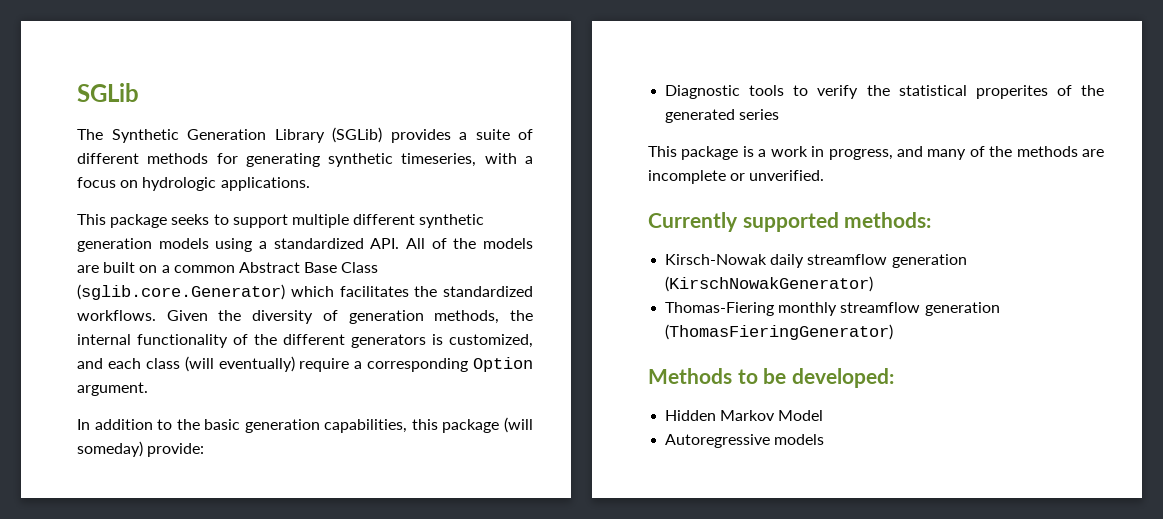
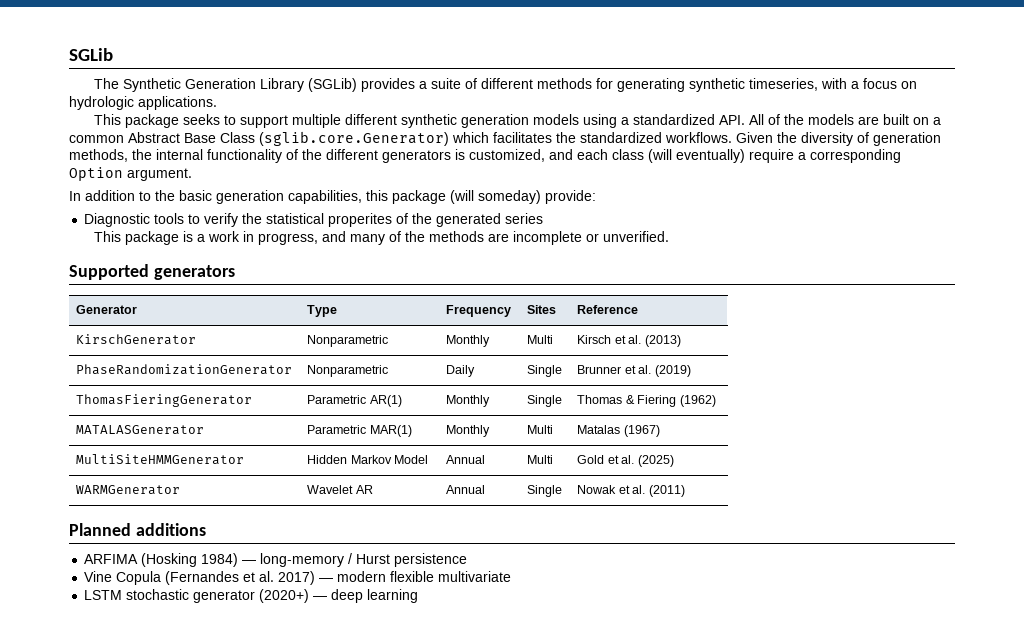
- Currently supported methods:
- Kirsch-Nowak daily streamflow generation (KirschNowakGenerator)
- Thomas-Fiering monthly streamflow generation (ThomasFieringGenerator)
- Methods to be developed:
- Hidden Markov Model
- Autoregressive models
+ Supported generators
+ Generator | Type | Frequency | Sites | Reference
+ KirschGenerator | Nonparametric | Monthly | Multi | Kirsch et al. (2013)
+ PhaseRandomizationGenerator | Nonparametric | Daily | Single | Brunner et al. (2019)
+ ThomasFieringGenerator | Parametric AR(1) | Monthly | Single | Thomas & Fiering (1962)
+ MATALASGenerator | Parametric MAR(1) | Monthly | Multi | Matalas (1967)
+ MultiSiteHMMGenerator | Hidden Markov Model | Annual | Multi | Gold et al. (2025)
+ WARMGenerator | Wavelet AR | Annual | Single | Nowak et al. (2011)
+ Planned additions
+ ARFIMA (Hosking 1984) — long-memory / Hurst persistence
+ Vine Copula (Fernandes et al. 2017) — modern flexible multivariate
+ LSTM stochastic generator (2020+) — deep learning

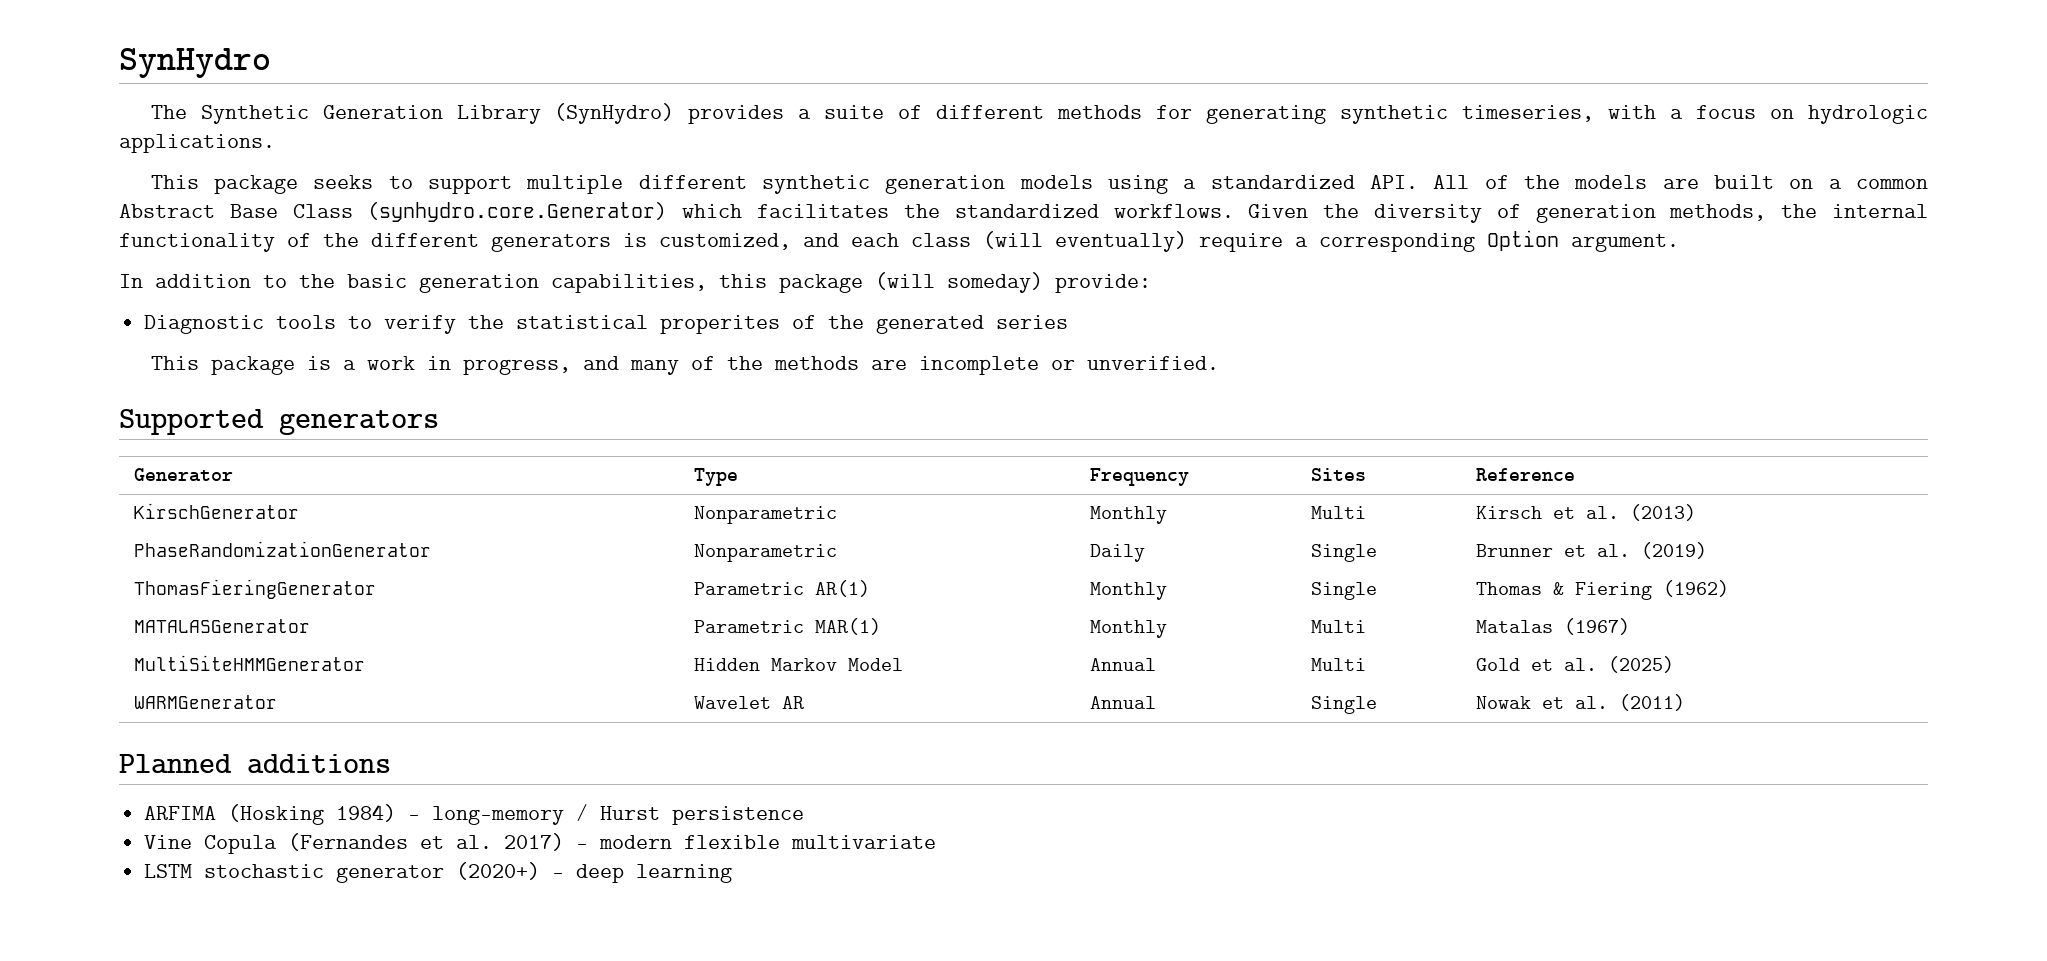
- SGLib
+ SynHydro
- The Synthetic Generation Library (SGLib) provides a suite of different methods for generating synthetic timeseries, with a focus on hydrologic applications.
+ The Synthetic Generation Library (SynHydro) provides a suite of different methods for generating synthetic timeseries, with a focus on hydrologic applications.
- This package seeks to support multiple different synthetic generation models using a standardized API. All of the models are built on a common Abstract Base Class (sglib.core.Generator) which facilitates the standardized workflows.
+ This package seeks to support multiple different synthetic generation models using a standardized API. All of the models are built on a common Abstract Base Class (synhydro.core.Generator) which facilitates the standardized workflows.

